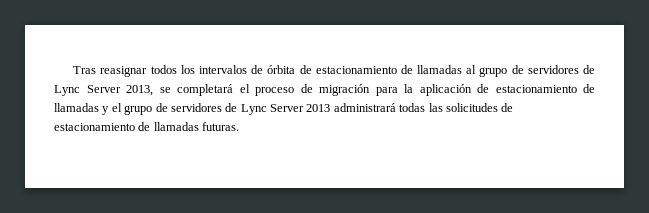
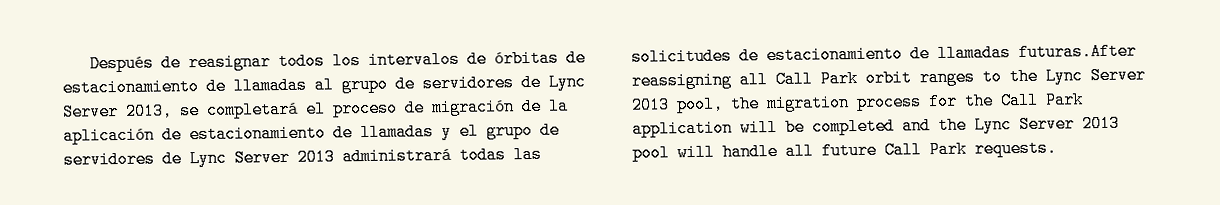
- Tras reasignar todos los intervalos de órbita de estacionamiento de llamadas al grupo de servidores de Lync Server 2013, se completará el proceso de migración para la aplicación de estacionamiento de llamadas y el grupo de servidores de Lync Server 2013 administrará todas las solicitudes de estacionamiento de llamadas futuras.
+ Después de reasignar todos los intervalos de órbitas de estacionamiento de llamadas al grupo de servidores de Lync Server 2013, se completará el proceso de migración de la aplicación de estacionamiento de llamadas y el grupo de servidores de Lync Server 2013 administrará todas las solicitudes de estacionamiento de llamadas futuras.After reassigning all Call Park orbit ranges to the Lync Server 2013 pool, the migration process for the Call Park application will be completed and the Lync Server 2013 pool will handle all future Call Park requests.

